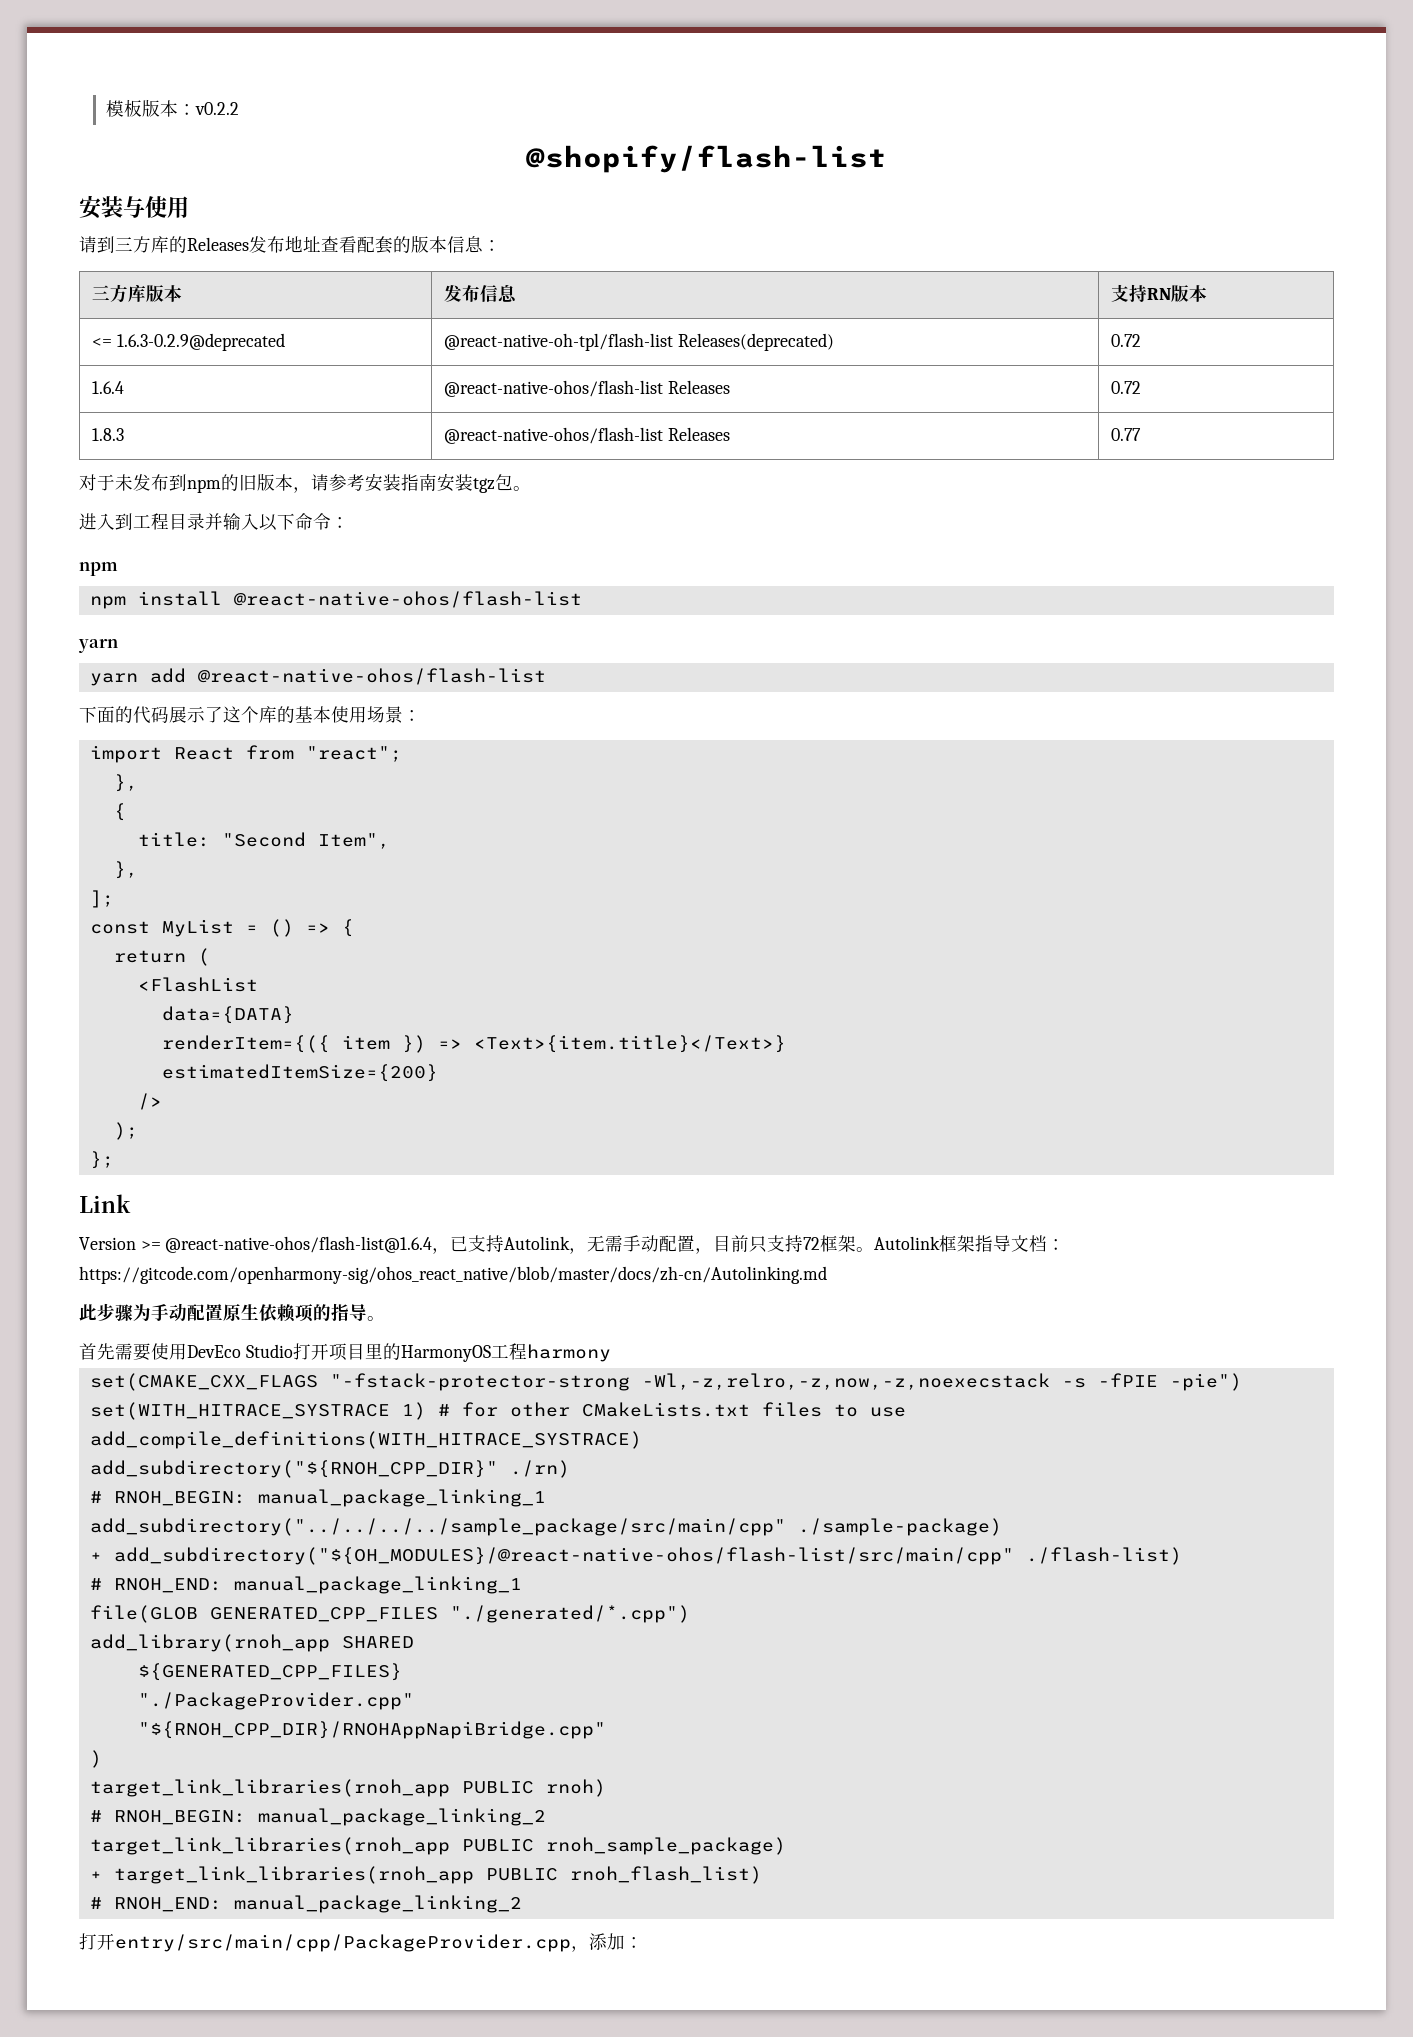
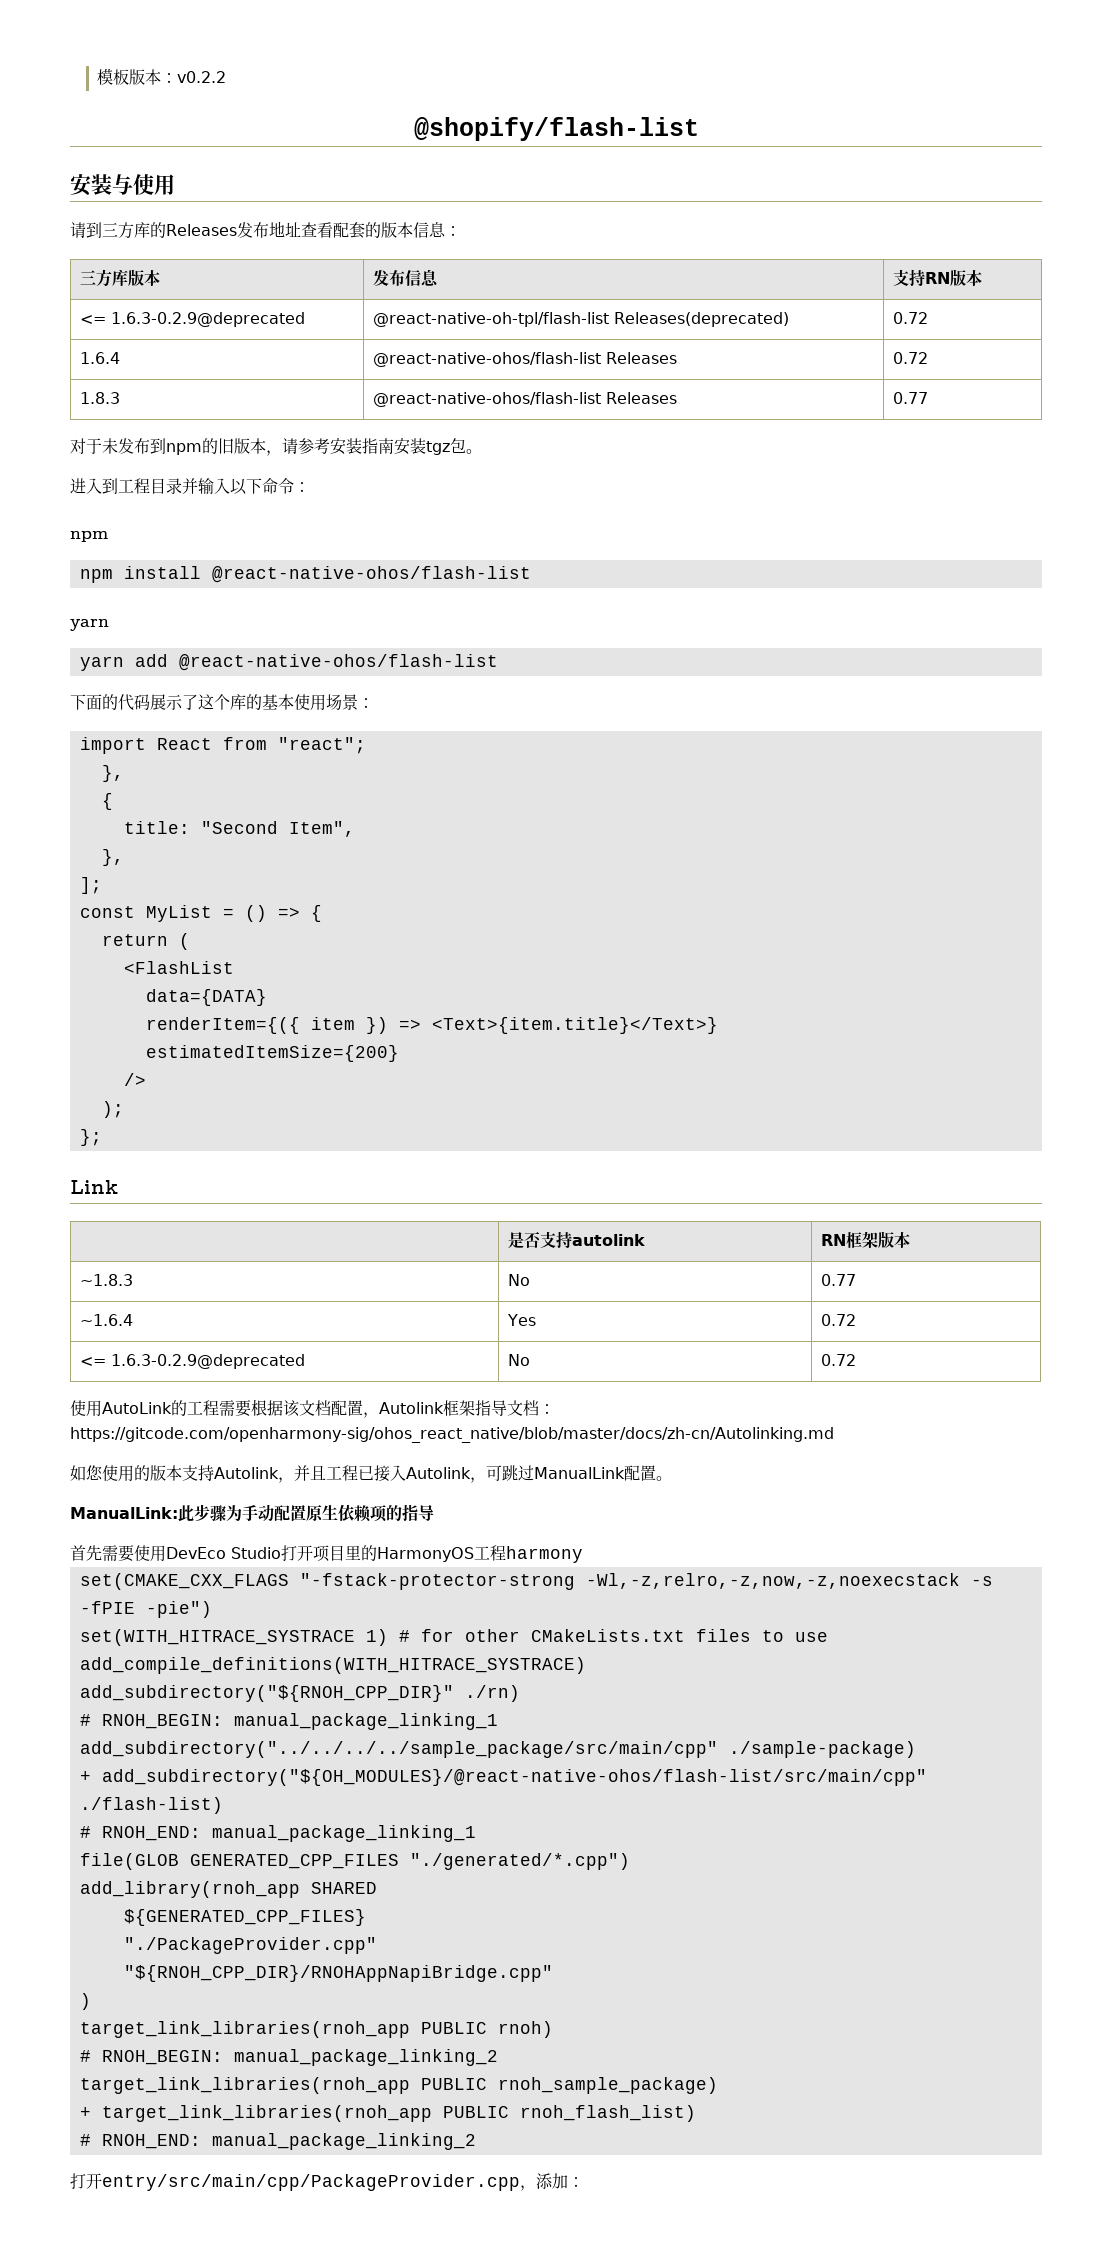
- Version >= @react-native-ohos/flash-list@1.6.4，已支持Autolink，无需手动配置，目前只支持72框架。Autolink框架指导文档：https://gitcode.com/openharmony-sig/ohos_react_native/blob/master/docs/zh-cn/Autolinking.md
+ | 是否支持autolink | RN框架版本
+ ~1.8.3 | No | 0.77
+ ~1.6.4 | Yes | 0.72
+ <= 1.6.3-0.2.9@deprecated | No | 0.72
+ 使用AutoLink的工程需要根据该文档配置，Autolink框架指导文档：https://gitcode.com/openharmony-sig/ohos_react_native/blob/master/docs/zh-cn/Autolinking.md
- 此步骤为手动配置原生依赖项的指导。
+ 如您使用的版本支持Autolink，并且工程已接入Autolink，可跳过ManualLink配置。
+ ManualLink:此步骤为手动配置原生依赖项的指导

